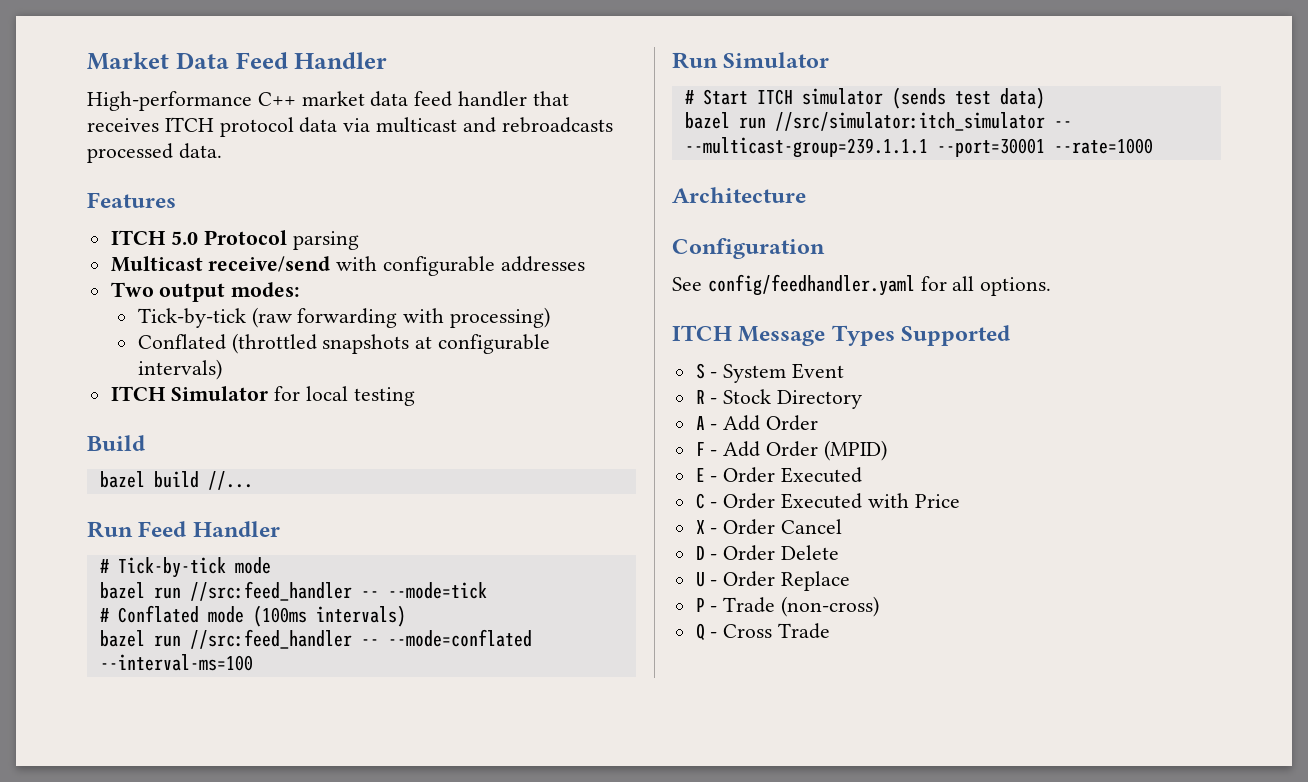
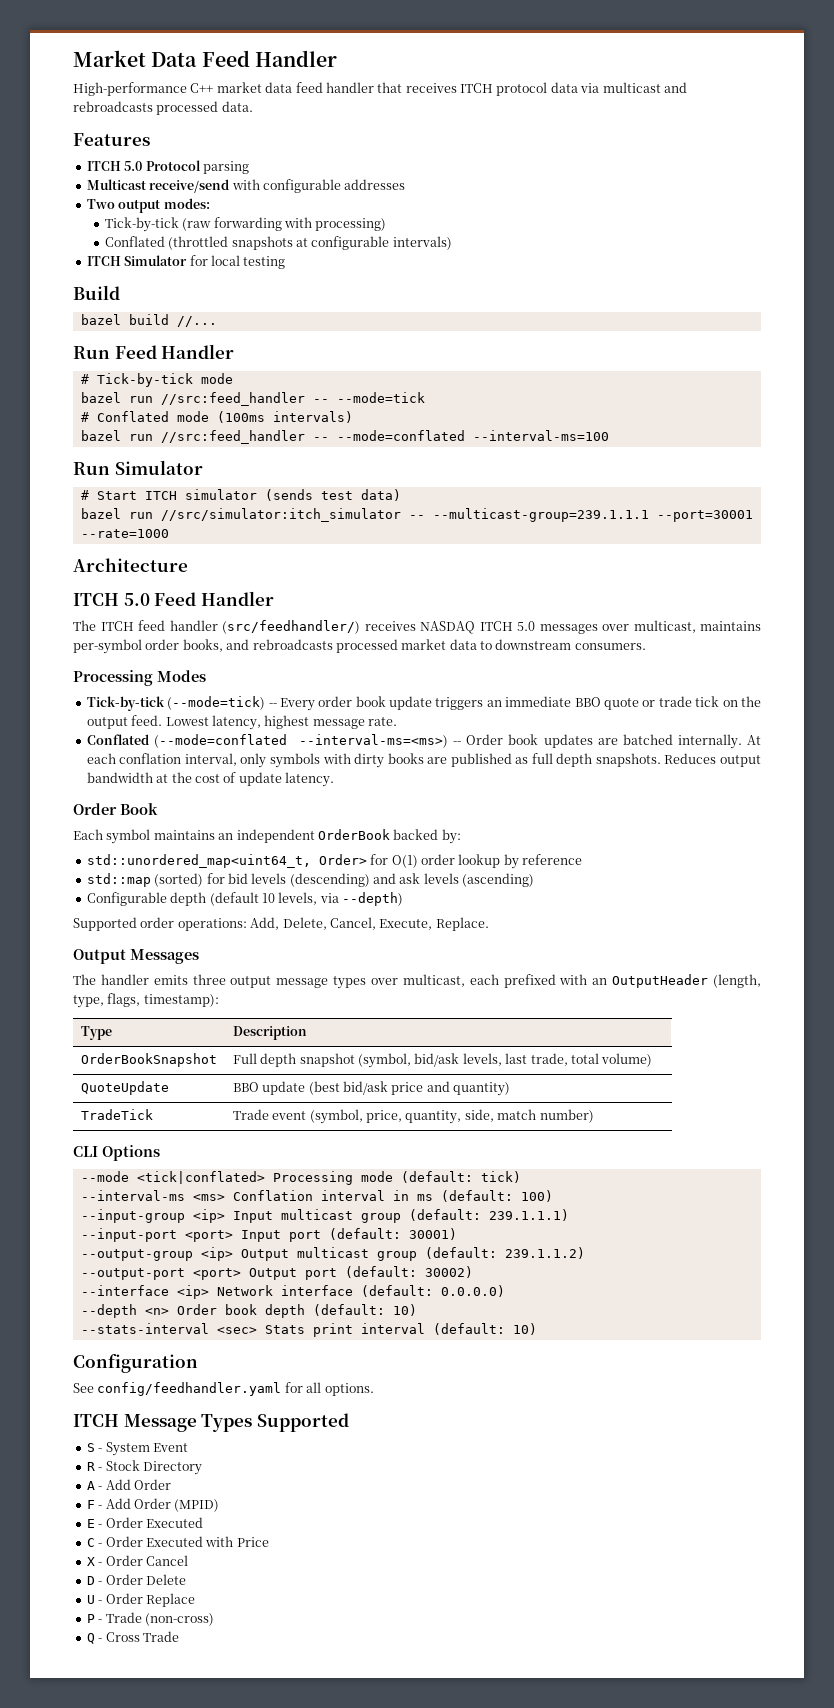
+ ITCH 5.0 Feed Handler
+ The ITCH feed handler (src/feedhandler/) receives NASDAQ ITCH 5.0 messages over multicast, maintains per-symbol order books, and rebroadcasts processed market data to downstream consumers.
+ Processing Modes
+ Tick-by-tick (--mode=tick) -- Every order book update triggers an immediate BBO quote or trade tick on the output feed. Lowest latency, highest message rate.
+ Conflated (--mode=conflated --interval-ms=<ms>) -- Order book updates are batched internally. At each conflation interval, only symbols with dirty books are published as full depth snapshots. Reduces output bandwidth at the cost of update latency.
+ Order Book
+ Each symbol maintains an independent OrderBook backed by:
+ std::unordered_map<uint64_t, Order> for O(1) order lookup by reference
+ std::map (sorted) for bid levels (descending) and ask levels (ascending)
+ Configurable depth (default 10 levels, via --depth)
+ Supported order operations: Add, Delete, Cancel, Execute, Replace.
+ Output Messages
+ The handler emits three output message types over multicast, each prefixed with an OutputHeader (length, type, flags, timestamp):
+ Type | Description
+ OrderBookSnapshot | Full depth snapshot (symbol, bid/ask levels, last trade, total volume)
+ QuoteUpdate | BBO update (best bid/ask price and quantity)
+ TradeTick | Trade event (symbol, price, quantity, side, match number)
+ CLI Options
+ --mode <tick|conflated> Processing mode (default: tick)
+ --interval-ms <ms> Conflation interval in ms (default: 100)
+ --input-group <ip> Input multicast group (default: 239.1.1.1)
+ --input-port <port> Input port (default: 30001)
+ --output-group <ip> Output multicast group (default: 239.1.1.2)
+ --output-port <port> Output port (default: 30002)
+ --interface <ip> Network interface (default: 0.0.0.0)
+ --depth <n> Order book depth (default: 10)
+ --stats-interval <sec> Stats print interval (default: 10)

